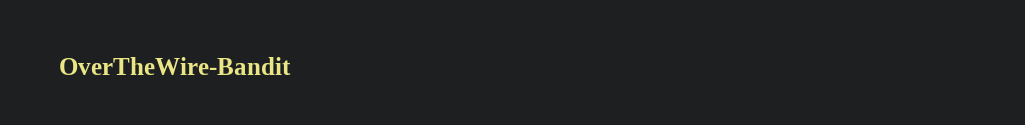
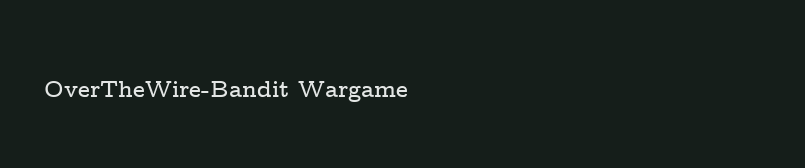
- OverTheWire-Bandit
+ OverTheWire-Bandit Wargame

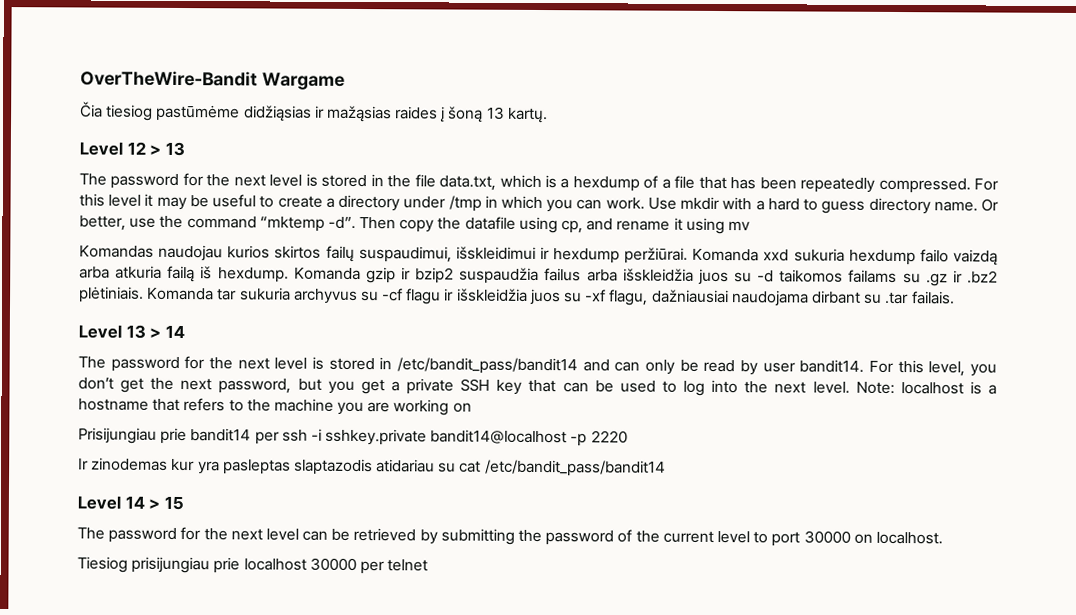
+ Čia tiesiog pastūmėme didžiąsias ir mažąsias raides į šoną 13 kartų.
+ Level 12 > 13
+ The password for the next level is stored in the file data.txt, which is a hexdump of a file that has been repeatedly compressed. For this level it may be useful to create a directory under /tmp in which you can work. Use mkdir with a hard to guess directory name. Or better, use the command “mktemp -d”. Then copy the datafile using cp, and rename it using mv
+ Komandas naudojau kurios skirtos failų suspaudimui, išskleidimui ir hexdump peržiūrai. Komanda xxd sukuria hexdump failo vaizdą arba atkuria failą iš hexdump. Komanda gzip ir bzip2 suspaudžia failus arba išskleidžia juos su -d taikomos failams su .gz ir .bz2 plėtiniais. Komanda tar sukuria archyvus su -cf flagu ir išskleidžia juos su -xf flagu, dažniausiai naudojama dirbant su .tar failais.
+ Level 13 > 14
+ The password for the next level is stored in /etc/bandit_pass/bandit14 and can only be read by user bandit14. For this level, you don’t get the next password, but you get a private SSH key that can be used to log into the next level. Note: localhost is a hostname that refers to the machine you are working on
+ Prisijungiau prie bandit14 per ssh -i sshkey.private bandit14@localhost -p 2220
+ Ir zinodemas kur yra pasleptas slaptazodis atidariau su cat /etc/bandit_pass/bandit14
+ Level 14 > 15
+ The password for the next level can be retrieved by submitting the password of the current level to port 30000 on localhost.
+ Tiesiog prisijungiau prie localhost 30000 per telnet

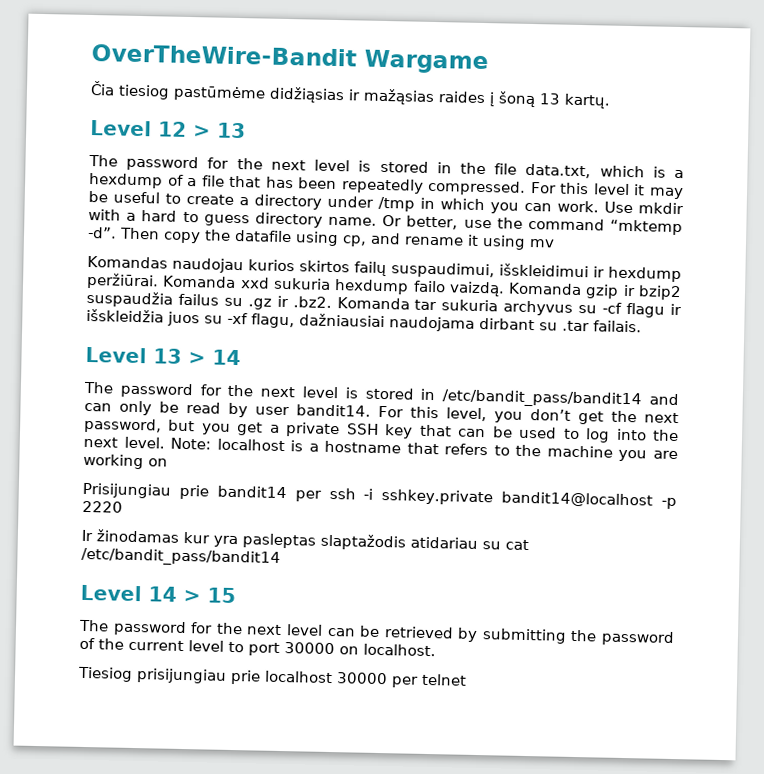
- Komanda xxd sukuria hexdump failo vaizdą arba atkuria failą iš hexdump.
+ Komanda xxd sukuria hexdump failo vaizdą.
- Komanda gzip ir bzip2 suspaudžia failus arba išskleidžia juos su -d taikomos failams su .gz ir .bz2 plėtiniais. Komanda tar sukuria archyvus su -cf flagu ir išskleidžia juos su -xf flagu, dažniausiai naudojama dirbant su .tar failais.
+ Komanda gzip ir bzip2 suspaudžia failus su .gz ir .bz2. Komanda tar sukuria archyvus su -cf flagu ir išskleidžia juos su -xf flagu, dažniausiai naudojama dirbant su .tar failais.
- Ir zinodemas kur yra pasleptas slaptazodis atidariau su cat /etc/bandit_pass/bandit14
+ Ir žinodamas kur yra pasleptas slaptažodis atidariau su cat /etc/bandit_pass/bandit14

